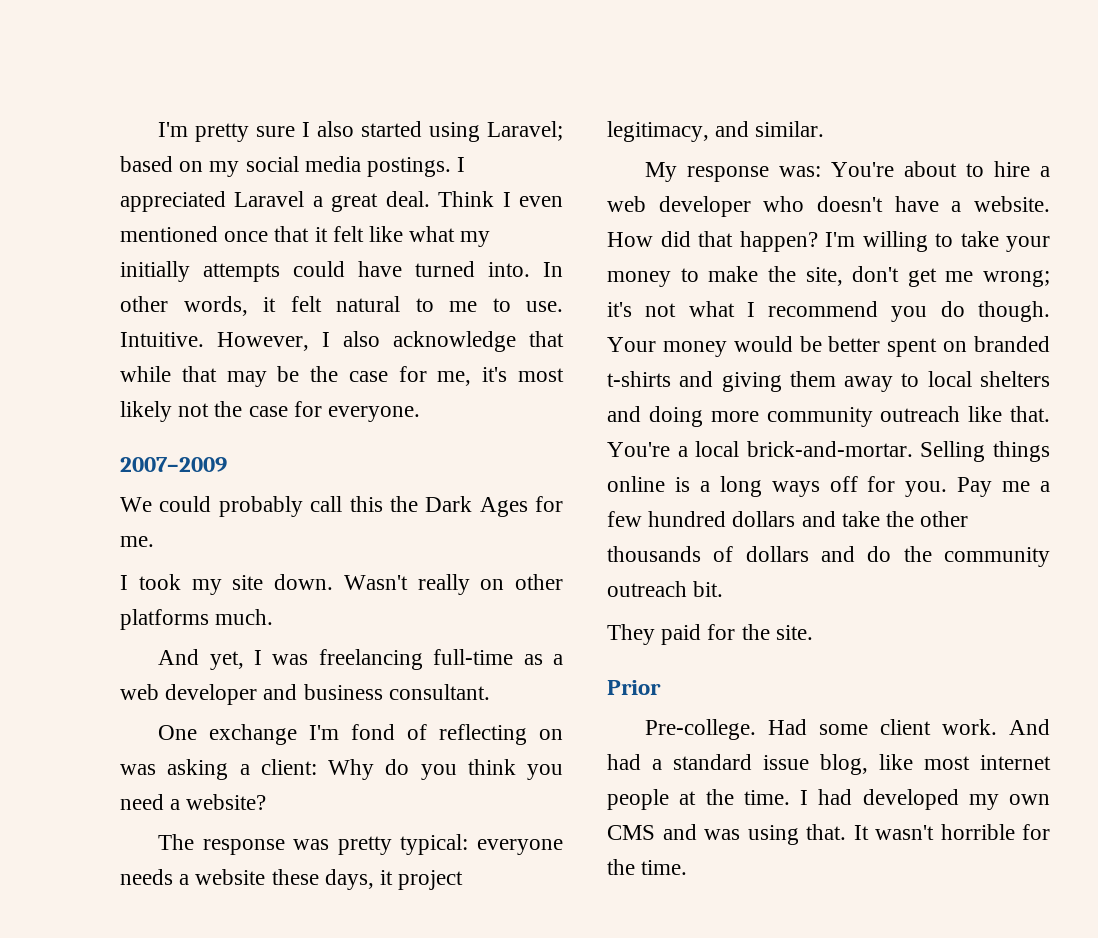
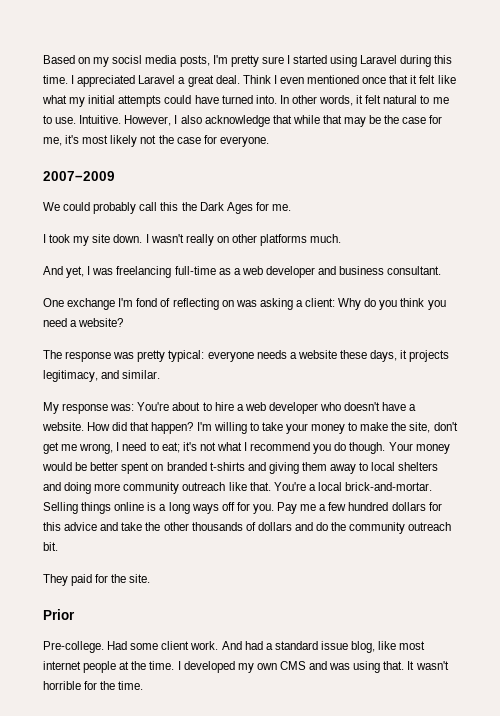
- I'm pretty sure I also started using Laravel; based on my social media postings.
+ Based on my socisl media posts, I'm pretty sure I started using Laravel during this time.
- Think I even mentioned once that it felt like what my initially attempts could have turned into.
+ Think I even mentioned once that it felt like what my initial attempts could have turned into.
- Wasn't really on other platforms much.
+ I wasn't really on other platforms much.
- The response was pretty typical: everyone needs a website these days, it project legitimacy, and similar.
+ The response was pretty typical: everyone needs a website these days, it projects legitimacy, and similar.
- I'm willing to take your money to make the site, don't get me wrong; it's not what I recommend you do though.
+ I'm willing to take your money to make the site, don't get me wrong, I need to eat; it's not what I recommend you do though.
- Pay me a few hundred dollars and take the other thousands of dollars and do the community outreach bit.
+ Pay me a few hundred dollars for this advice and take the other thousands of dollars and do the community outreach bit.
- I had developed my own CMS and was using that.
+ I developed my own CMS and was using that.

